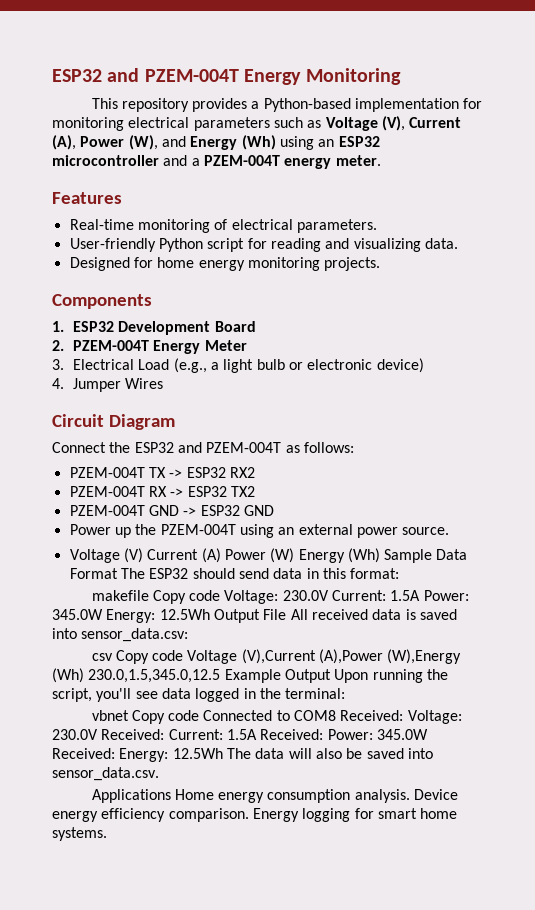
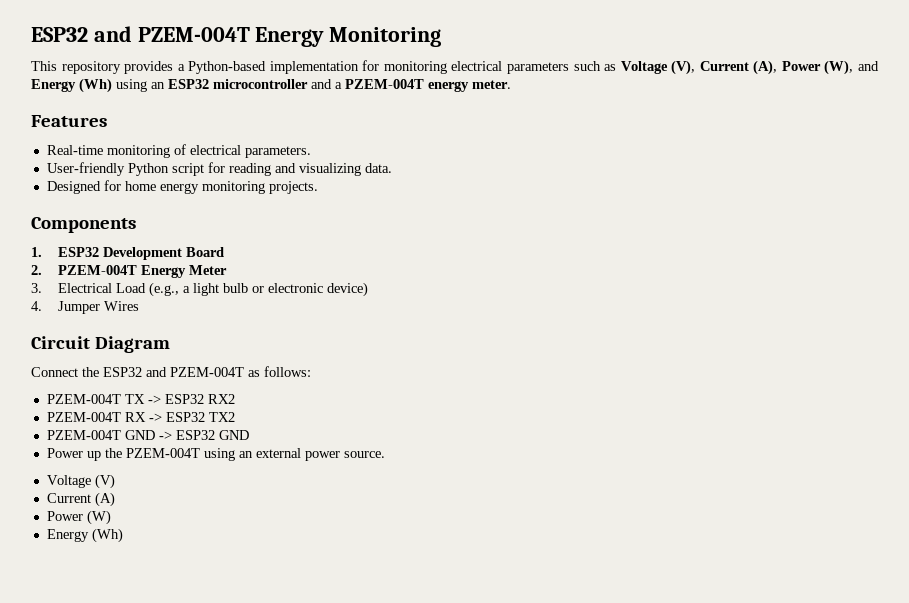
- Voltage (V) Current (A) Power (W) Energy (Wh) Sample Data Format The ESP32 should send data in this format:
- makefile Copy code Voltage: 230.0V Current: 1.5A Power: 345.0W Energy: 12.5Wh Output File All received data is saved into sensor_data.csv:
- csv Copy code Voltage (V),Current (A),Power (W),Energy (Wh) 230.0,1.5,345.0,12.5 Example Output Upon running the script, you'll see data logged in the terminal:
- vbnet Copy code Connected to COM8 Received: Voltage: 230.0V Received: Current: 1.5A Received: Power: 345.0W Received: Energy: 12.5Wh The data will also be saved into sensor_data.csv.
- Applications Home energy consumption analysis. Device energy efficiency comparison. Energy logging for smart home systems.
+ Voltage (V)
+ Current (A)
+ Power (W)
+ Energy (Wh)

